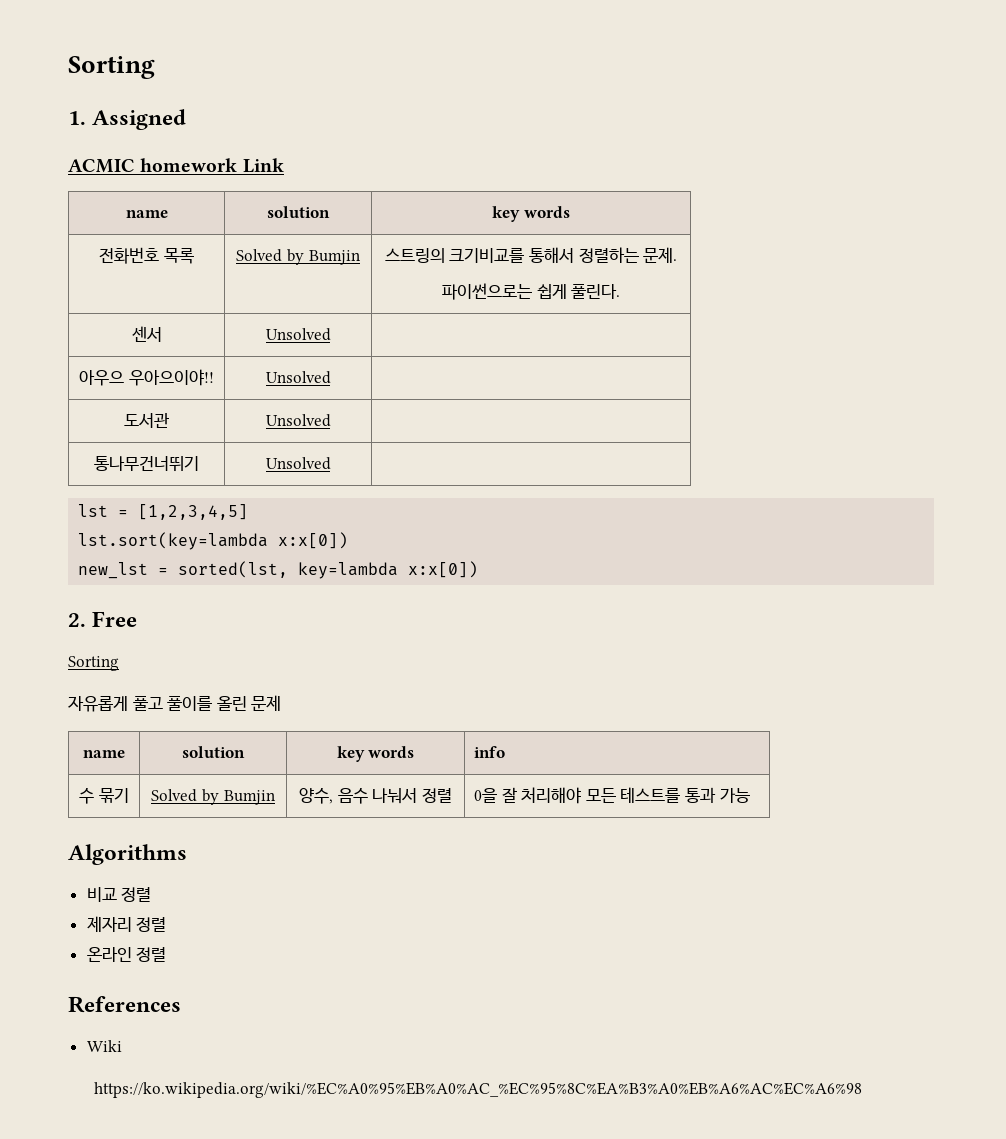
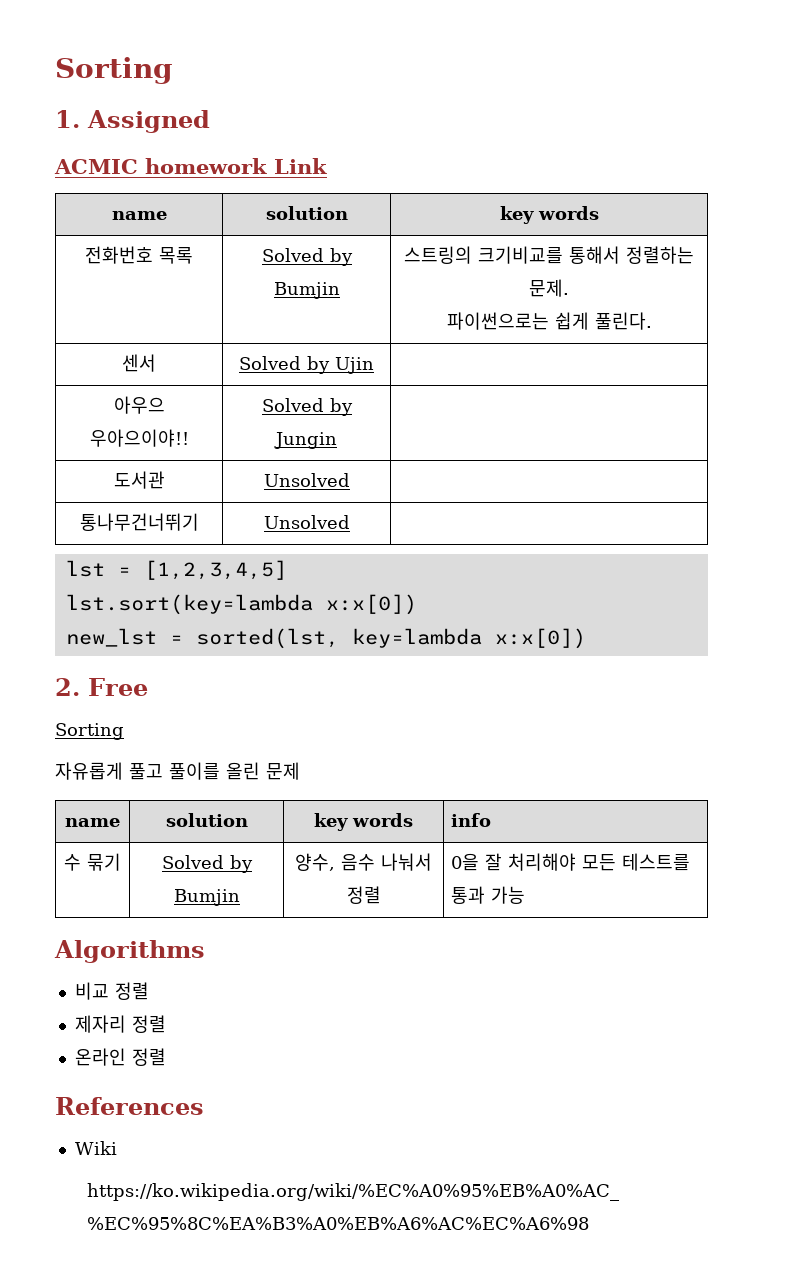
- 센서 | Unsolved |
+ 센서 | Solved by Ujin |
- 아우으 우아으이야!! | Unsolved |
+ 아우으 우아으이야!! | Solved by Jungin |

